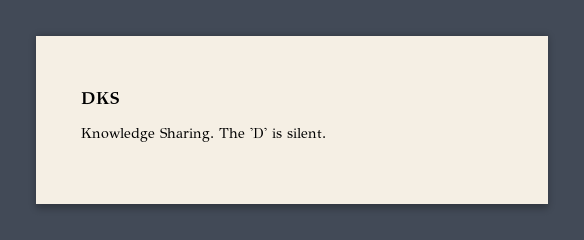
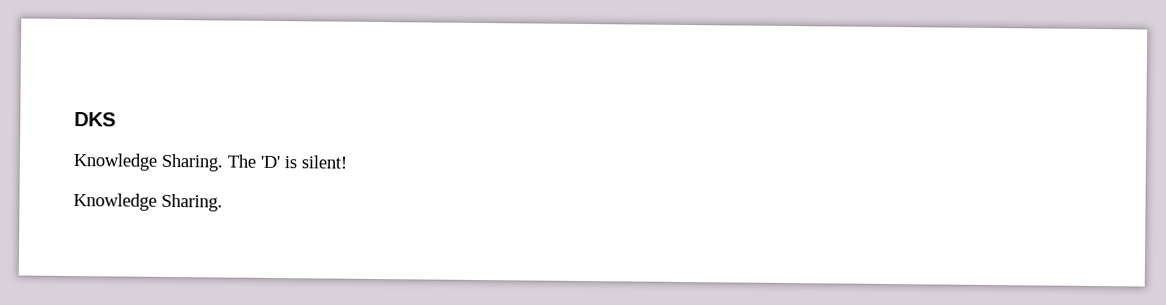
- The 'D' is silent.
+ The 'D' is silent!
+ Knowledge Sharing.

